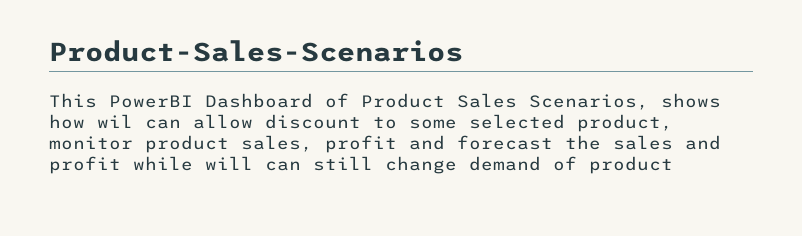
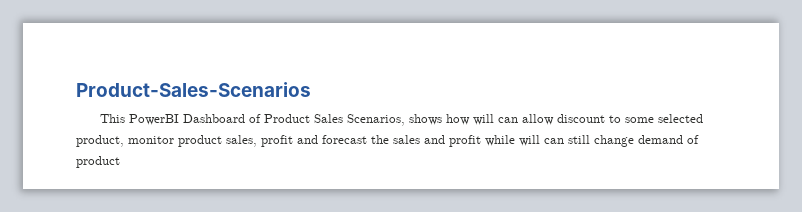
- This PowerBI Dashboard of Product Sales Scenarios, shows how wil can allow discount to some selected product, monitor product sales, profit and forecast the sales and profit while will can still change demand of product
+ This PowerBI Dashboard of Product Sales Scenarios, shows how will can allow discount to some selected product, monitor product sales, profit and forecast the sales and profit while will can still change demand of product

